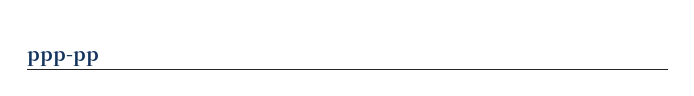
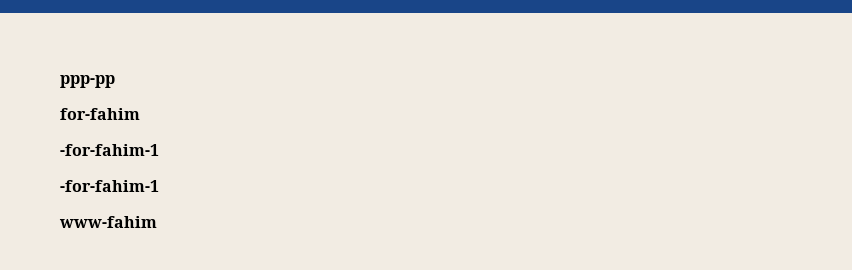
+ for-fahim
+ -for-fahim-1
+ -for-fahim-1
+ www-fahim

